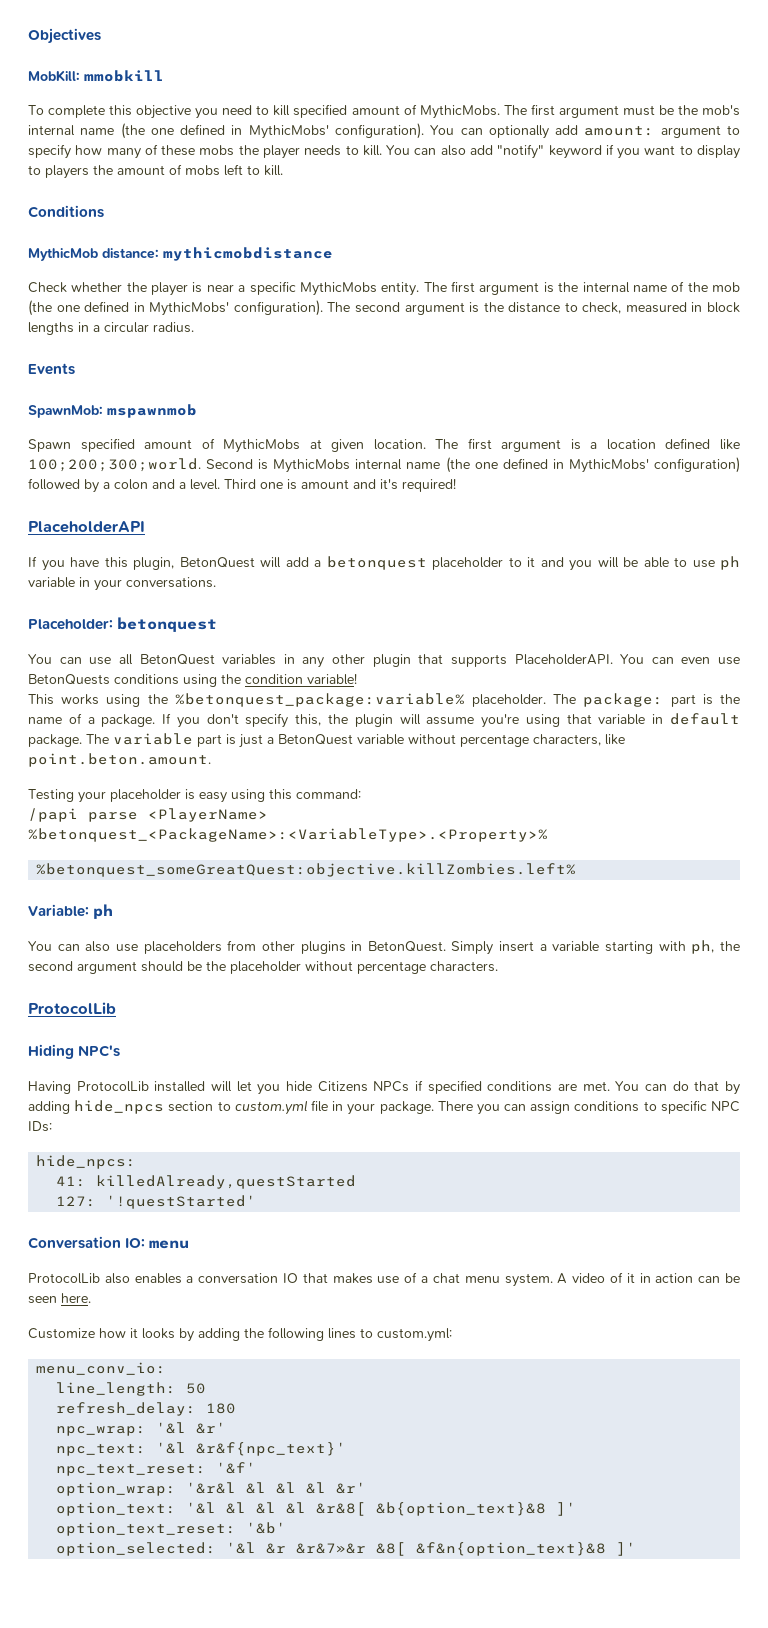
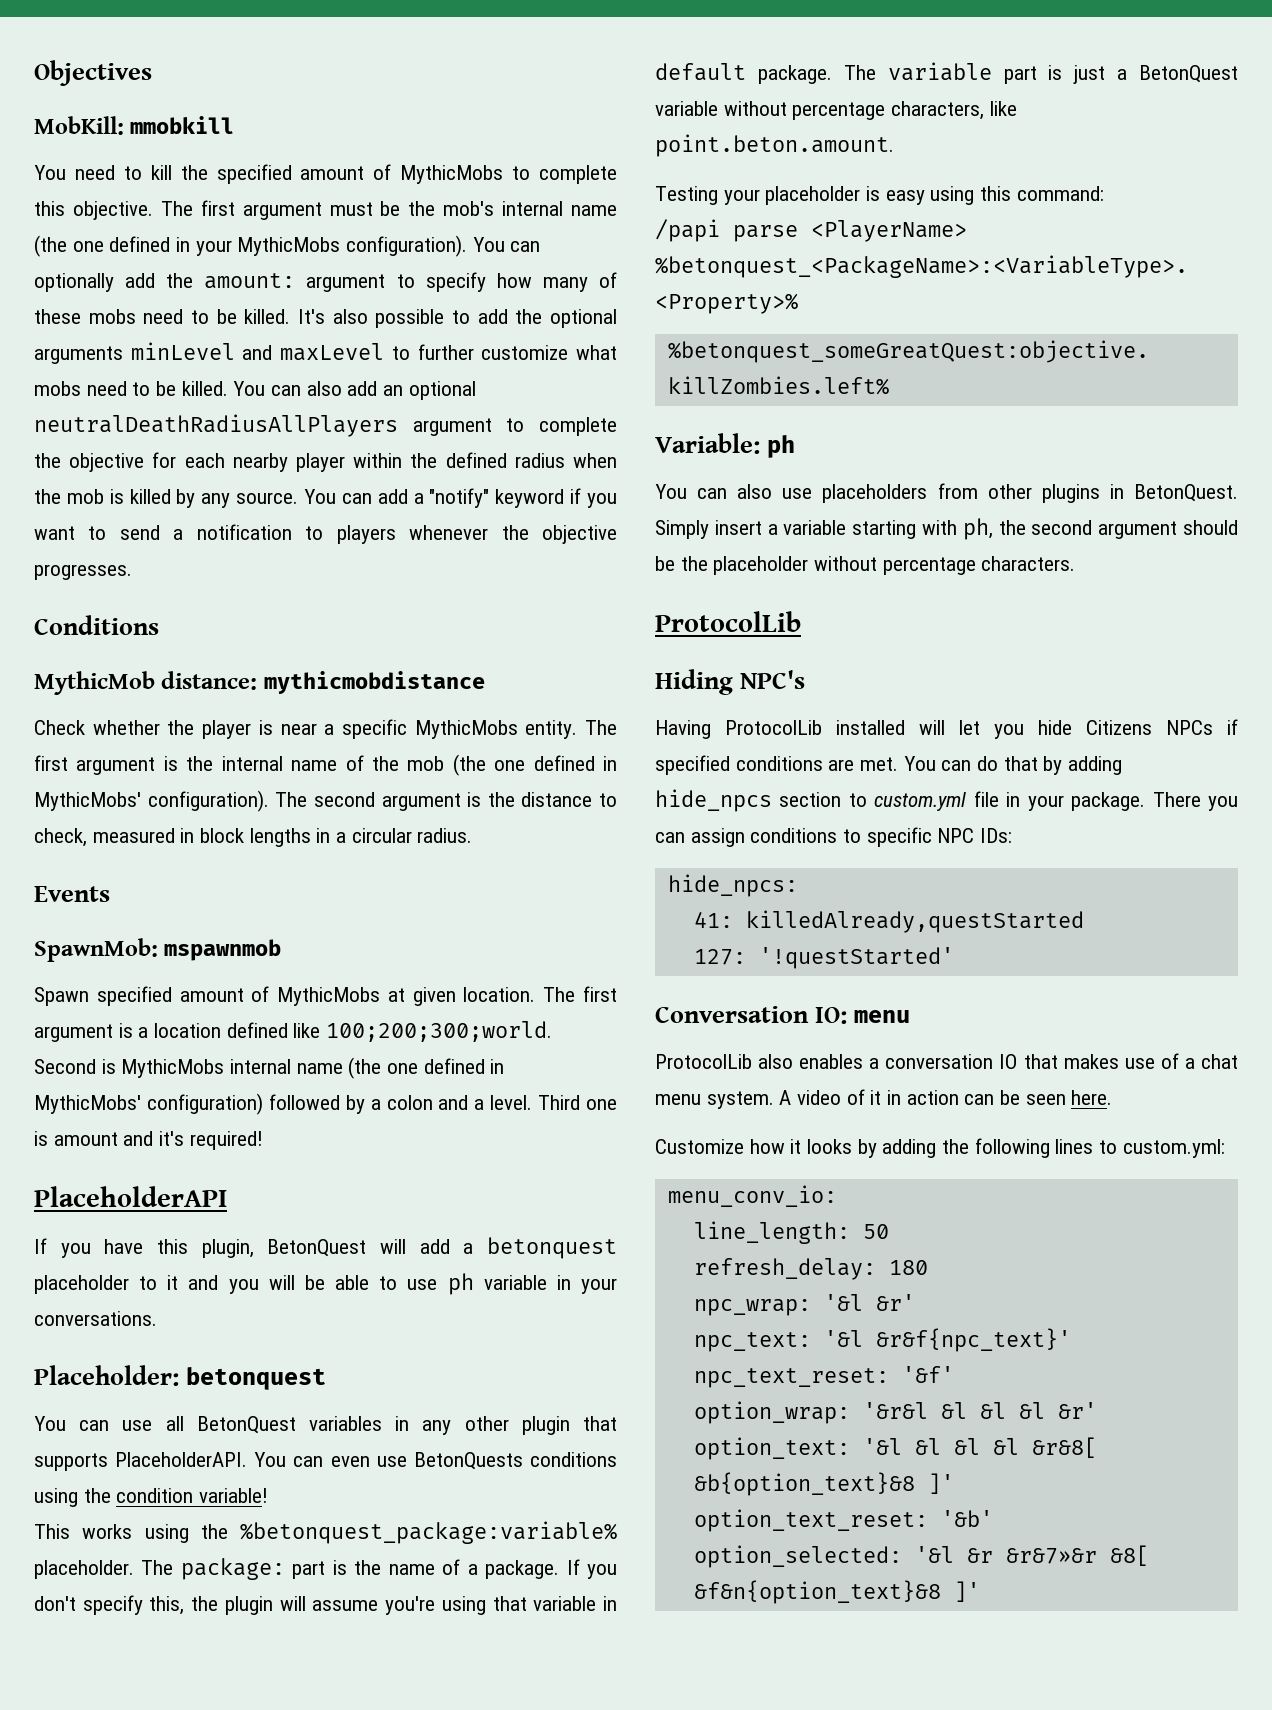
- To complete this objective you need to kill specified amount of MythicMobs.
+ You need to kill the specified amount of MythicMobs to complete this objective.
- The first argument must be the mob's internal name (the one defined in MythicMobs' configuration).
+ The first argument must be the mob's internal name (the one defined in your MythicMobs configuration).
- You can optionally add amount: argument to specify how many of these mobs the player needs to kill. You can also add "notify" keyword if you want to display to players the amount of mobs left to kill.
+ You can optionally add the amount: argument to specify how many of these mobs need to be killed. It's also possible to add the optional arguments minLevel and maxLevel to further customize what mobs need to be killed. You can also add an optional neutralDeathRadiusAllPlayers argument to complete the objective for each nearby player within the defined radius when the mob is killed by any source. You can add a "notify" keyword if you want to send a notification to players whenever the objective progresses.

